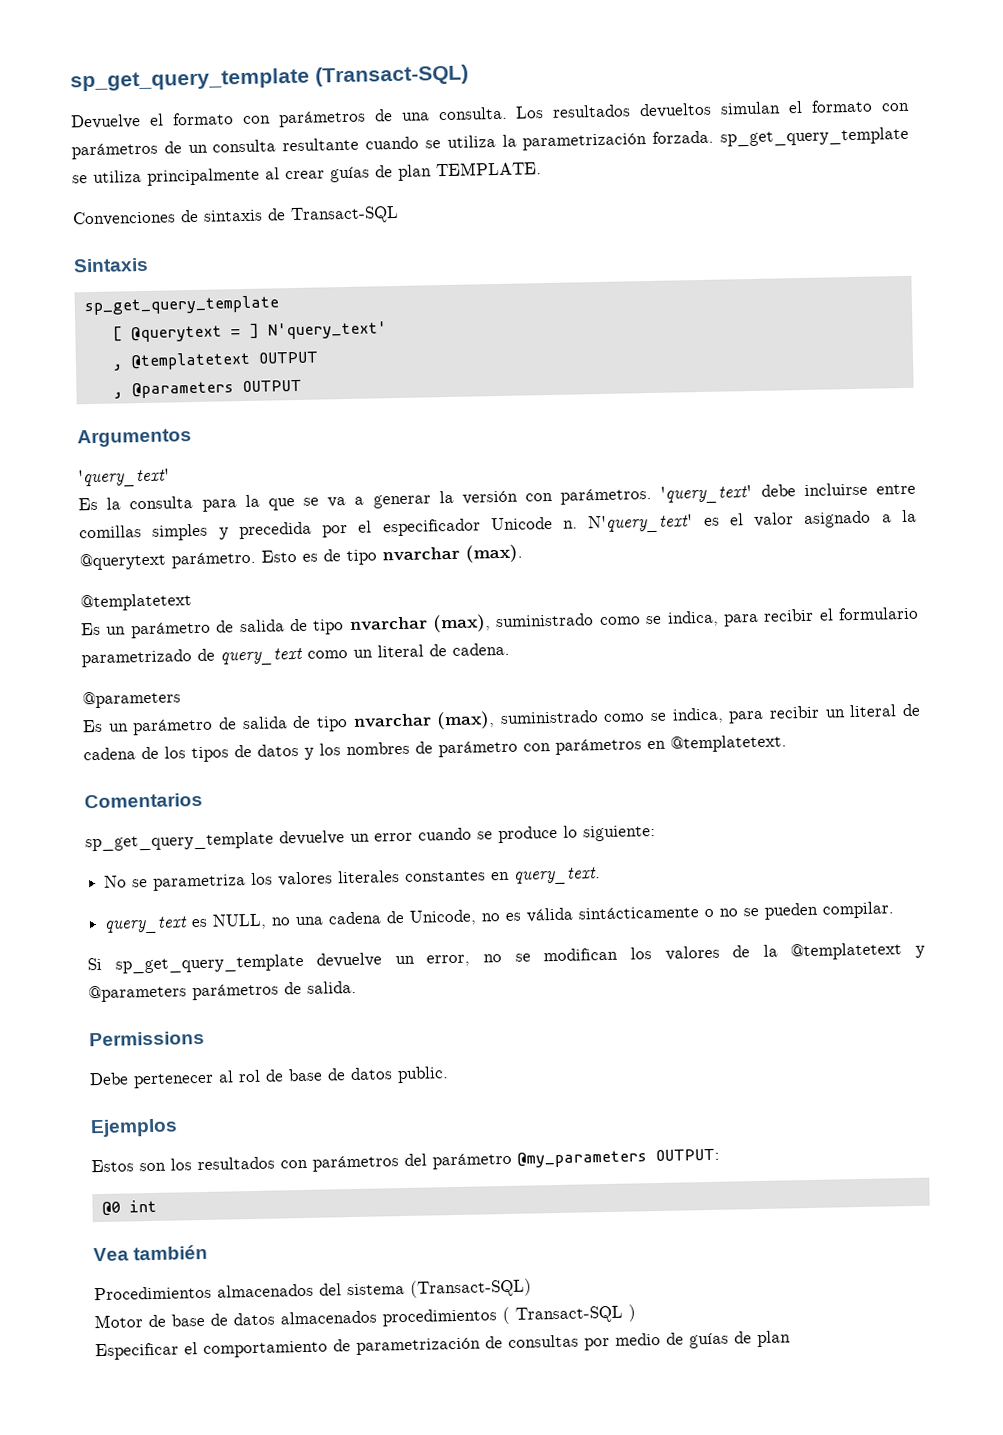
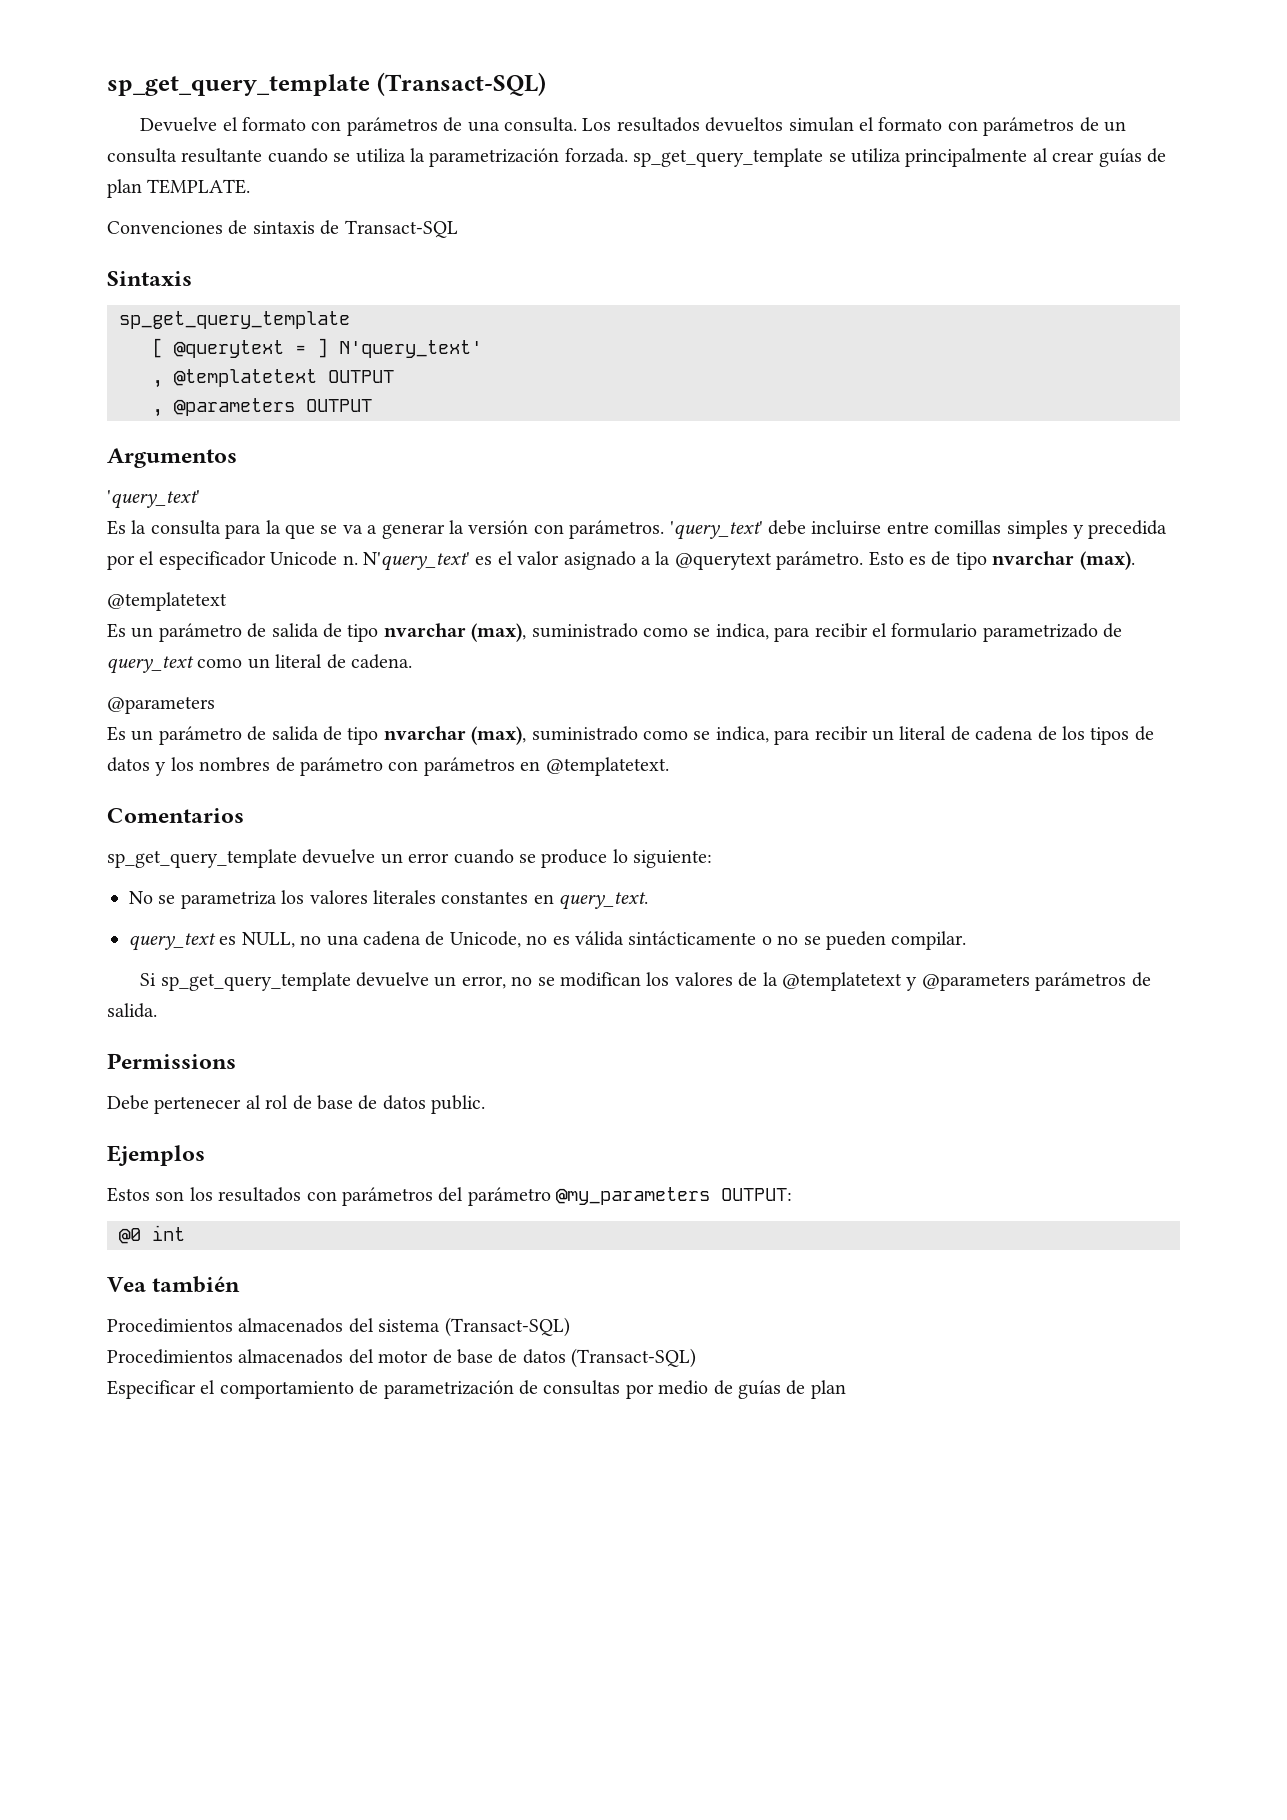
- Motor de base de datos almacenados procedimientos ( Transact-SQL )
+ Procedimientos almacenados del motor de base de datos (Transact-SQL)

